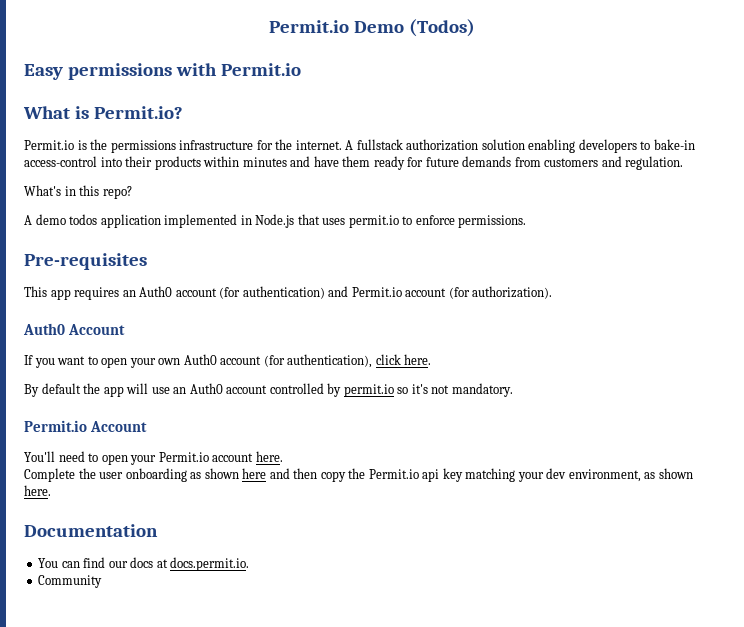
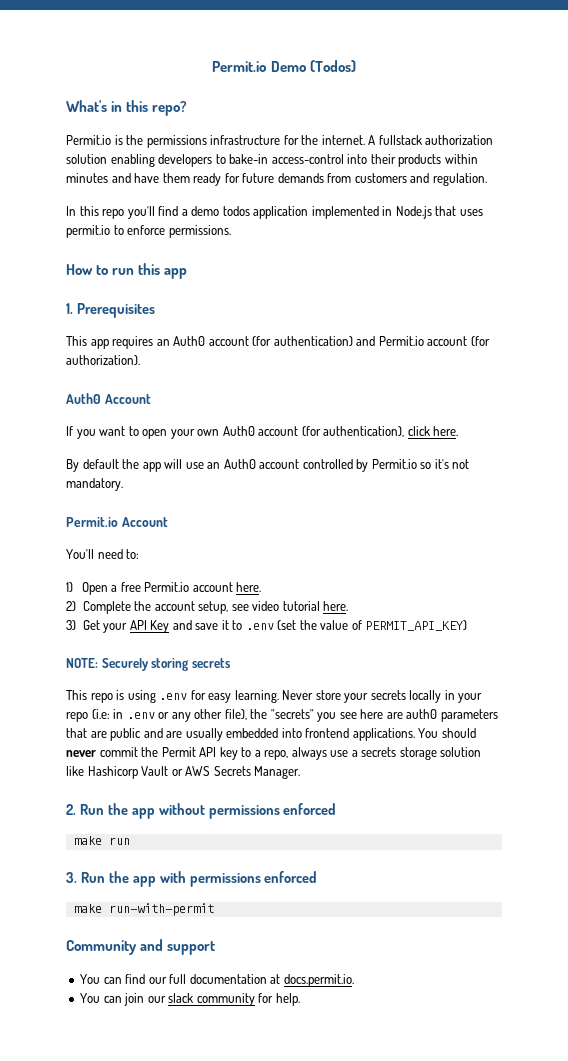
- Easy permissions with Permit.io
- What is Permit.io?
+ What's in this repo?
- What's in this repo?
- A demo todos application implemented in Node.js that uses permit.io to enforce permissions.
+ In this repo you'll find a demo todos application implemented in Node.js that uses permit.io to enforce permissions.
- Pre-requisites
+ How to run this app
+ 1. Prerequisites
- By default the app will use an Auth0 account controlled by permit.io so it's not mandatory.
+ By default the app will use an Auth0 account controlled by Permit.io so it's not mandatory.
- You'll need to open your Permit.io account here.
+ You'll need to:
+ 1) Open a free Permit.io account here.
- Complete the user onboarding as shown here and then copy the Permit.io api key matching your dev environment, as shown here.
- Documentation
+ 2) Complete the account setup, see video tutorial here.
+ 3) Get your API Key and save it to .env (set the value of PERMIT_API_KEY)
+ NOTE: Securely storing secrets
+ This repo is using .env for easy learning. Never store your secrets locally in your repo (i.e: in .env or any other file), the "secrets" you see here are auth0 parameters that are public and are usually embedded into frontend applications. You should never commit the Permit API key to a repo, always use a secrets storage solution like Hashicorp Vault or AWS Secrets Manager.
+ 2. Run the app without permissions enforced
+ make run
+ 3. Run the app with permissions enforced
+ make run-with-permit
+ Community and support
- You can find our docs at docs.permit.io.
+ You can find our full documentation at docs.permit.io.
- Community
+ You can join our slack community for help.

